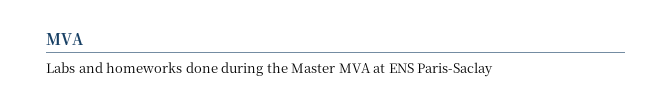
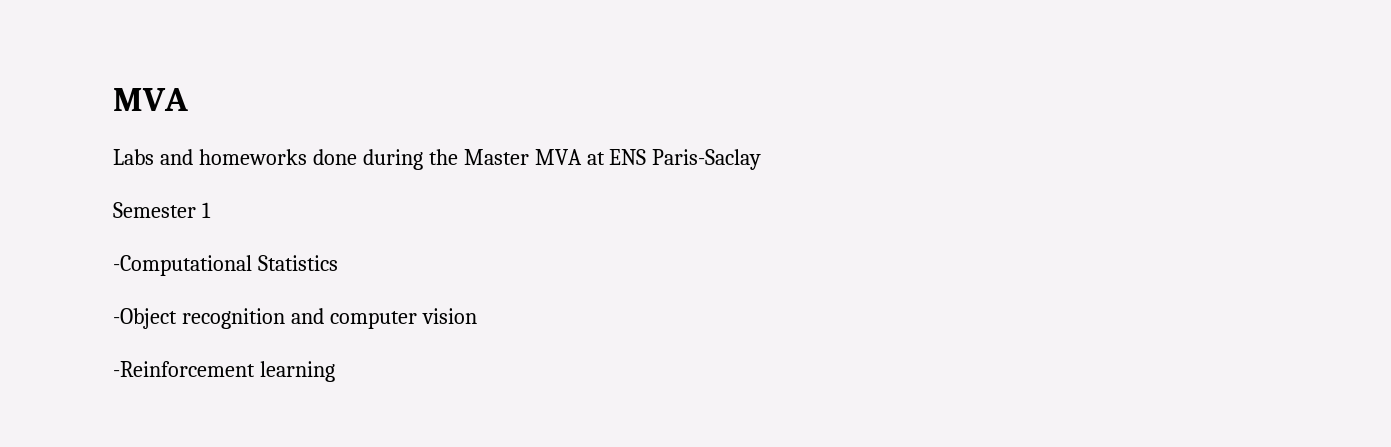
+ Semester 1
+ -Computational Statistics
+ -Object recognition and computer vision
+ -Reinforcement learning

